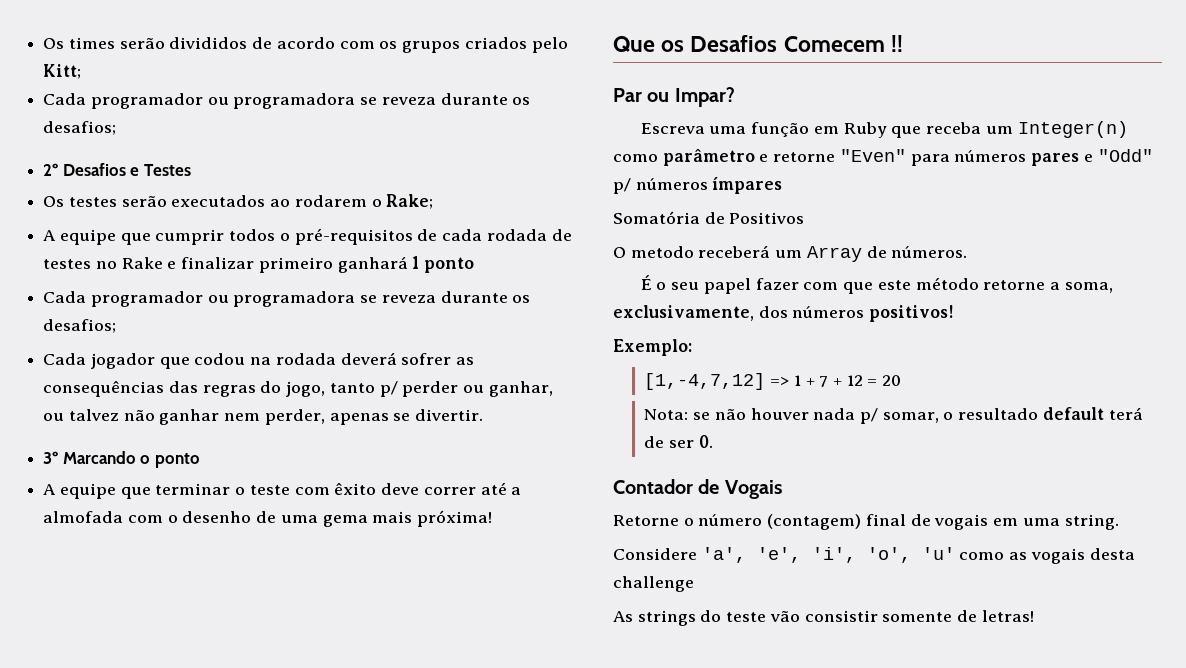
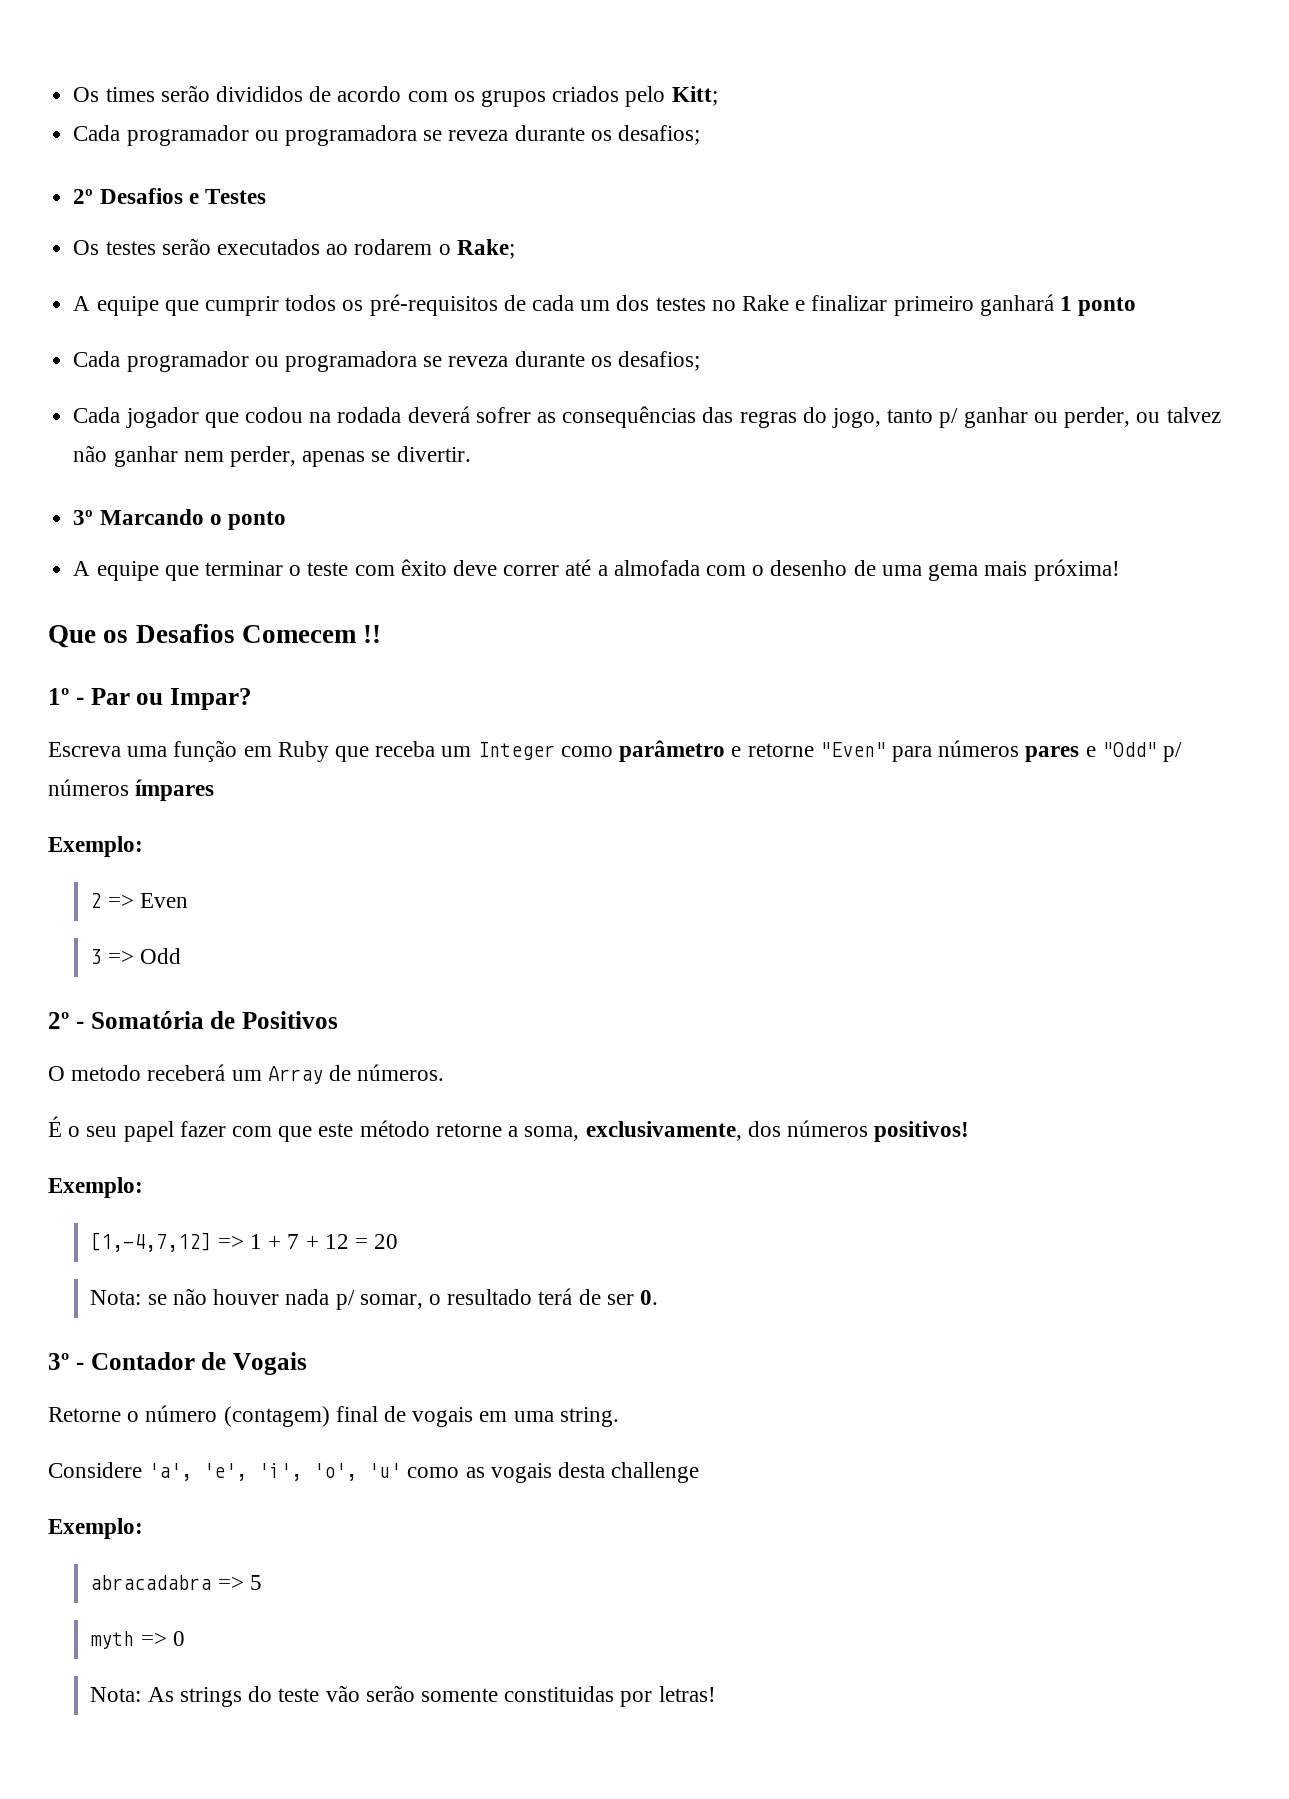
- A equipe que cumprir todos o pré-requisitos de cada rodada de testes no Rake e finalizar primeiro ganhará 1 ponto
+ A equipe que cumprir todos os pré-requisitos de cada um dos testes no Rake e finalizar primeiro ganhará 1 ponto
- Cada jogador que codou na rodada deverá sofrer as consequências das regras do jogo, tanto p/ perder ou ganhar, ou talvez não ganhar nem perder, apenas se divertir.
+ Cada jogador que codou na rodada deverá sofrer as consequências das regras do jogo, tanto p/ ganhar ou perder, ou talvez não ganhar nem perder, apenas se divertir.
- Par ou Impar?
+ 1º - Par ou Impar?
- Escreva uma função em Ruby que receba um Integer(n) como parâmetro e retorne "Even" para números pares e "Odd" p/ números ímpares
- Somatória de Positivos
+ Escreva uma função em Ruby que receba um Integer como parâmetro e retorne "Even" para números pares e "Odd" p/ números ímpares
+ Exemplo:
+ 2 => Even
+ 3 => Odd
+ 2º - Somatória de Positivos
- Nota: se não houver nada p/ somar, o resultado default terá de ser 0.
+ Nota: se não houver nada p/ somar, o resultado terá de ser 0.
- Contador de Vogais
+ 3º - Contador de Vogais
  Considere 'a', 'e', 'i', 'o', 'u' como as vogais desta challenge
- As strings do teste vão consistir somente de letras!
+ Exemplo:
+ abracadabra => 5
+ myth => 0
+ Nota: As strings do teste vão serão somente constituidas por letras!

